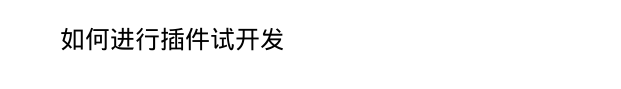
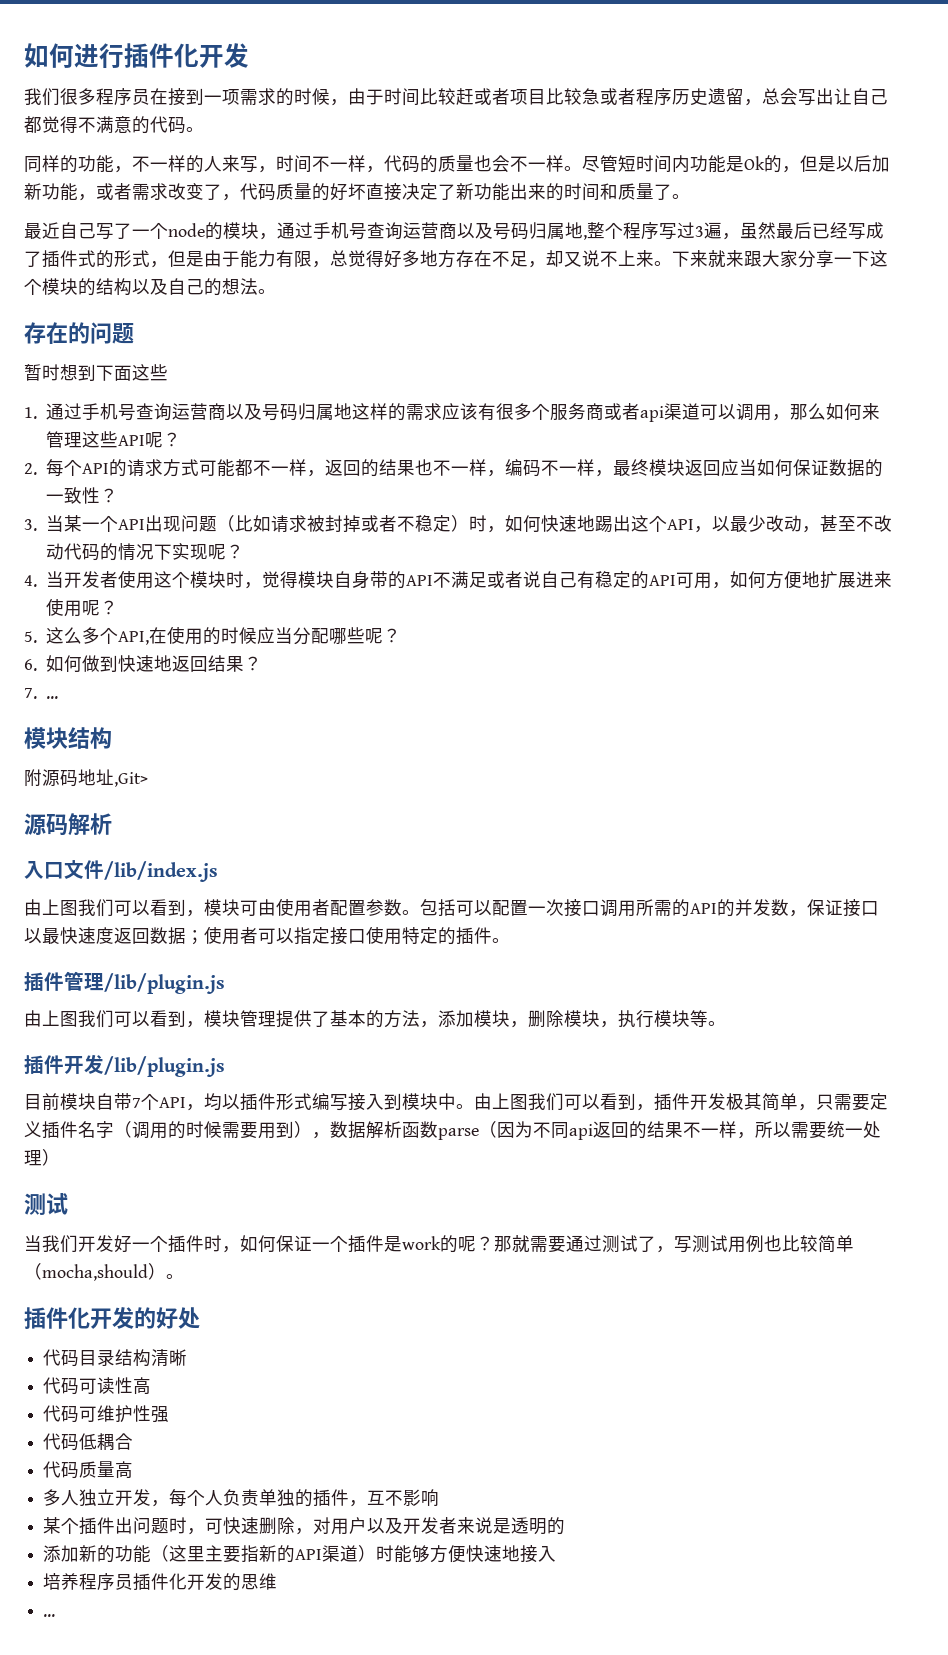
- 如何进行插件试开发
+ 如何进行插件化开发
+ 我们很多程序员在接到一项需求的时候，由于时间比较赶或者项目比较急或者程序历史遗留，总会写出让自己都觉得不满意的代码。
+ 同样的功能，不一样的人来写，时间不一样，代码的质量也会不一样。尽管短时间内功能是Ok的，但是以后加新功能，或者需求改变了，代码质量的好坏直接决定了新功能出来的时间和质量了。
+ 最近自己写了一个node的模块，通过手机号查询运营商以及号码归属地,整个程序写过3遍，虽然最后已经写成了插件式的形式，但是由于能力有限，总觉得好多地方存在不足，却又说不上来。下来就来跟大家分享一下这个模块的结构以及自己的想法。
+ 存在的问题
+ 暂时想到下面这些
+ 1.通过手机号查询运营商以及号码归属地这样的需求应该有很多个服务商或者api渠道可以调用，那么如何来管理这些API呢？
+ 2.每个API的请求方式可能都不一样，返回的结果也不一样，编码不一样，最终模块返回应当如何保证数据的一致性？
+ 3.当某一个API出现问题（比如请求被封掉或者不稳定）时，如何快速地踢出这个API，以最少改动，甚至不改动代码的情况下实现呢？
+ 4.当开发者使用这个模块时，觉得模块自身带的API不满足或者说自己有稳定的API可用，如何方便地扩展进来使用呢？
+ 5.这么多个API,在使用的时候应当分配哪些呢？
+ 6.如何做到快速地返回结果？
+ 7. ...
+ 模块结构
+ 附源码地址,Git>
+ 源码解析
+ 入口文件/lib/index.js
+ 由上图我们可以看到，模块可由使用者配置参数。包括可以配置一次接口调用所需的API的并发数，保证接口以最快速度返回数据；使用者可以指定接口使用特定的插件。
+ 插件管理/lib/plugin.js
+ 由上图我们可以看到，模块管理提供了基本的方法，添加模块，删除模块，执行模块等。
+ 插件开发/lib/plugin.js
+ 目前模块自带7个API，均以插件形式编写接入到模块中。由上图我们可以看到，插件开发极其简单，只需要定义插件名字（调用的时候需要用到），数据解析函数parse（因为不同api返回的结果不一样，所以需要统一处理）
+ 测试
+ 当我们开发好一个插件时，如何保证一个插件是work的呢？那就需要通过测试了，写测试用例也比较简单（mocha,should）。
+ 插件化开发的好处
+ 代码目录结构清晰
+ 代码可读性高
+ 代码可维护性强
+ 代码低耦合
+ 代码质量高
+ 多人独立开发，每个人负责单独的插件，互不影响
+ 某个插件出问题时，可快速删除，对用户以及开发者来说是透明的
+ 添加新的功能（这里主要指新的API渠道）时能够方便快速地接入
+ 培养程序员插件化开发的思维
+ ...

